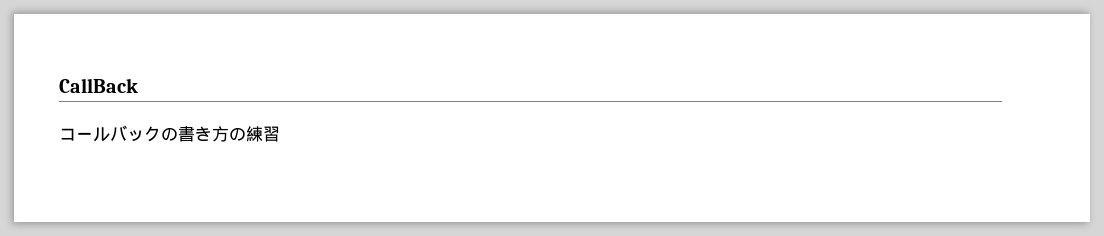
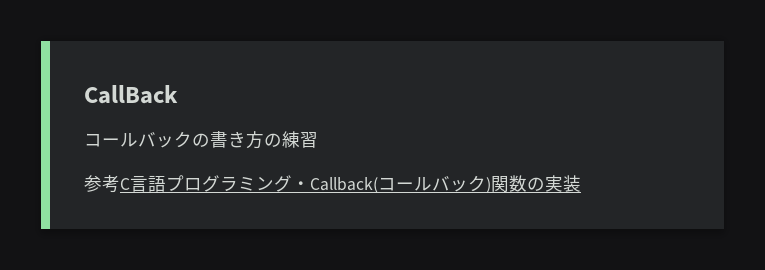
+ 参考C言語プログラミング・Callback(コールバック)関数の実装

